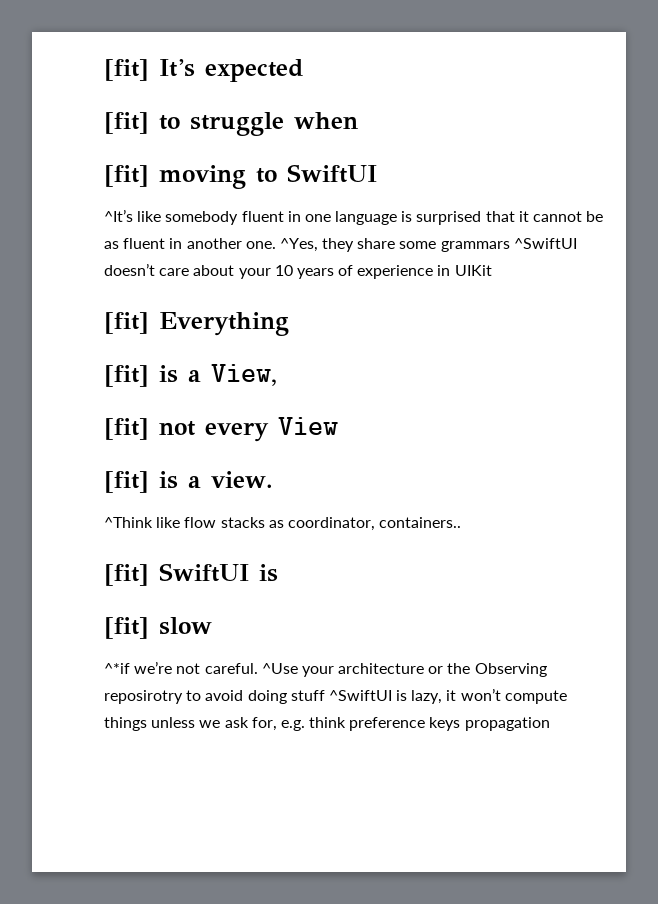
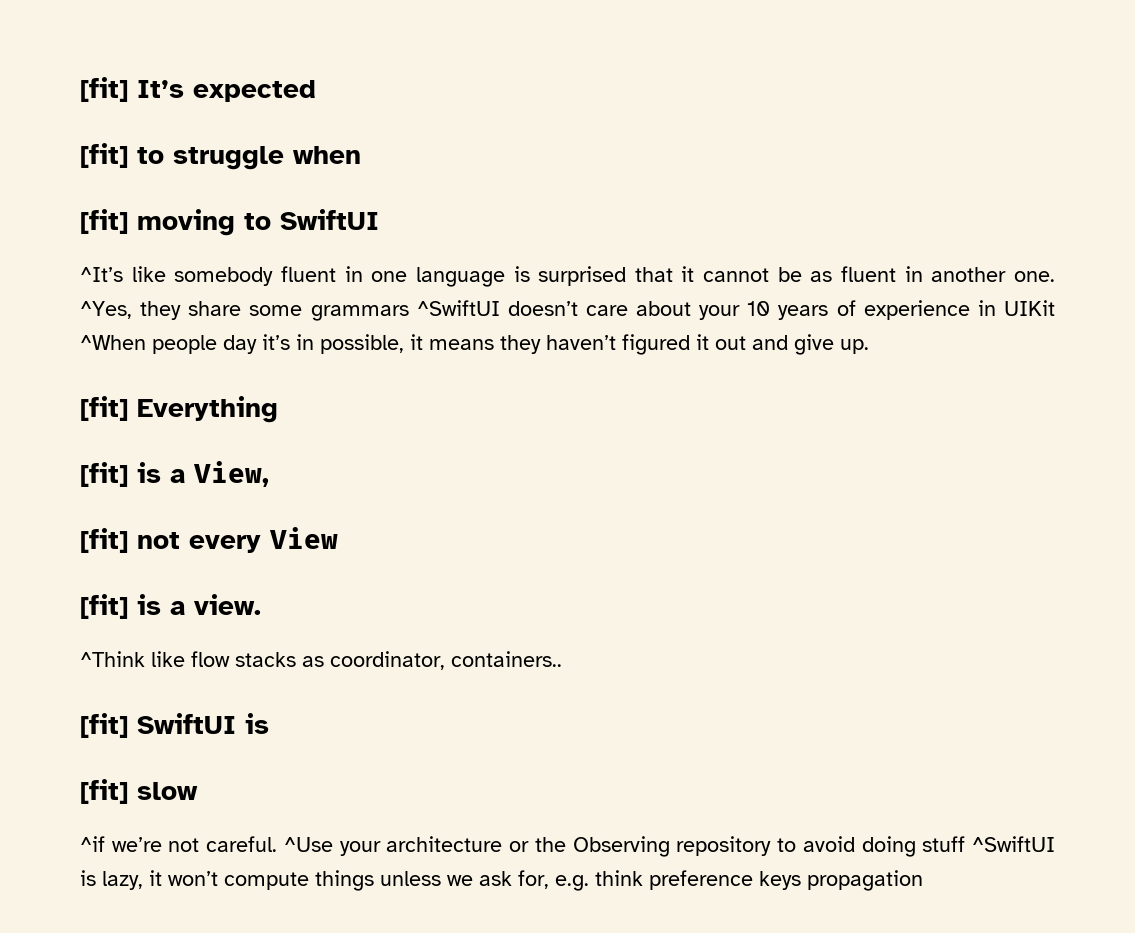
- ^Yes, they share some grammars ^SwiftUI doesn’t care about your 10 years of experience in UIKit
+ ^Yes, they share some grammars ^SwiftUI doesn’t care about your 10 years of experience in UIKit ^When people day it’s in possible, it means they haven’t figured it out and give up.
- ^*if we’re not careful.
+ ^if we’re not careful.
- ^Use your architecture or the Observing reposirotry to avoid doing stuff ^SwiftUI is lazy, it won’t compute things unless we ask for, e.g. think preference keys propagation
+ ^Use your architecture or the Observing repository to avoid doing stuff ^SwiftUI is lazy, it won’t compute things unless we ask for, e.g. think preference keys propagation

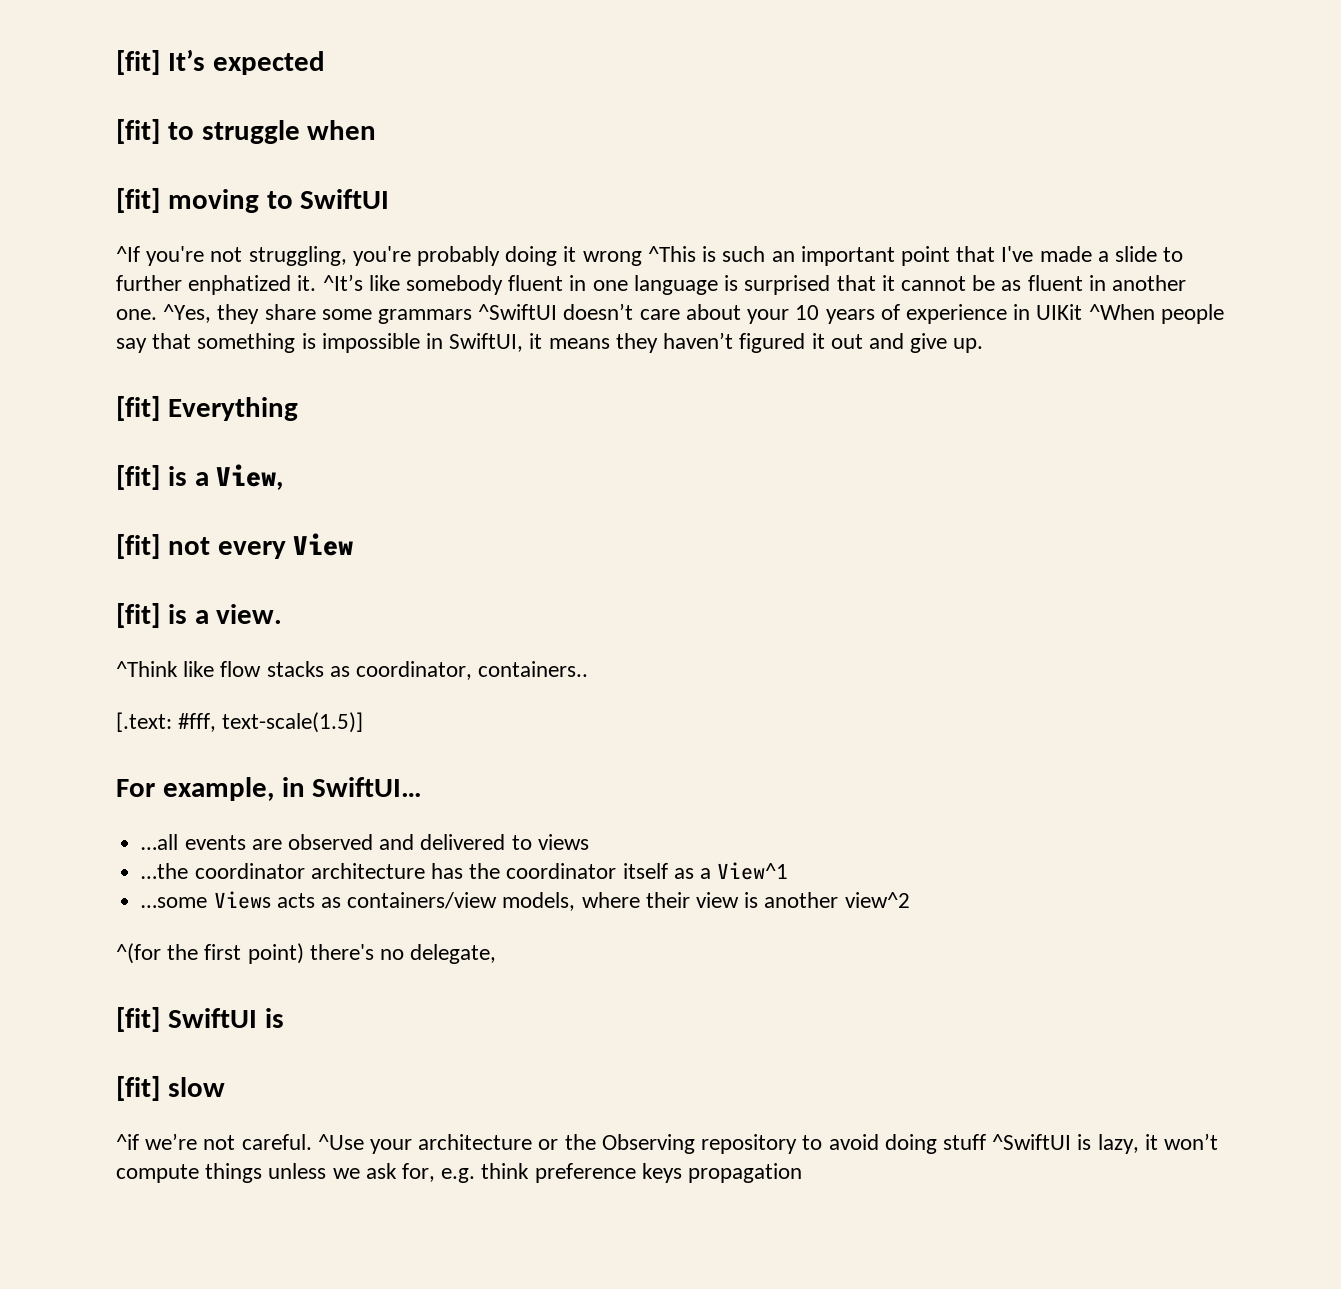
+ ^If you're not struggling, you're probably doing it wrong ^This is such an important point that I've made a slide to further enphatized it.
- ^Yes, they share some grammars ^SwiftUI doesn’t care about your 10 years of experience in UIKit ^When people day it’s in possible, it means they haven’t figured it out and give up.
+ ^Yes, they share some grammars ^SwiftUI doesn’t care about your 10 years of experience in UIKit ^When people say that something is impossible in SwiftUI, it means they haven’t figured it out and give up.
+ [.text: #fff, text-scale(1.5)]
+ For example, in SwiftUI…
+ …all events are observed and delivered to views
+ …the coordinator architecture has the coordinator itself as a View^1
+ …some Views acts as containers/view models, where their view is another view^2
+ ^(for the first point) there's no delegate,

